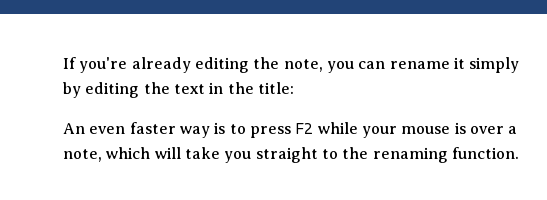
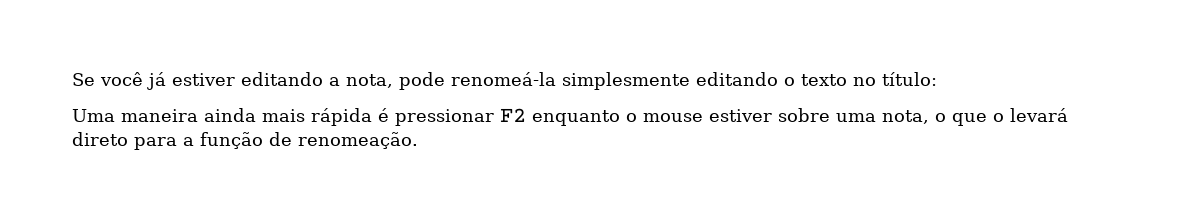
- If you're already editing the note, you can rename it simply by editing the text in the title:
- An even faster way is to press F2 while your mouse is over a note, which will take you straight to the renaming function.
+ Se você já estiver editando a nota, pode renomeá-la simplesmente editando o texto no título:
+ Uma maneira ainda mais rápida é pressionar F2 enquanto o mouse estiver sobre uma nota, o que o levará direto para a função de renomeação.

